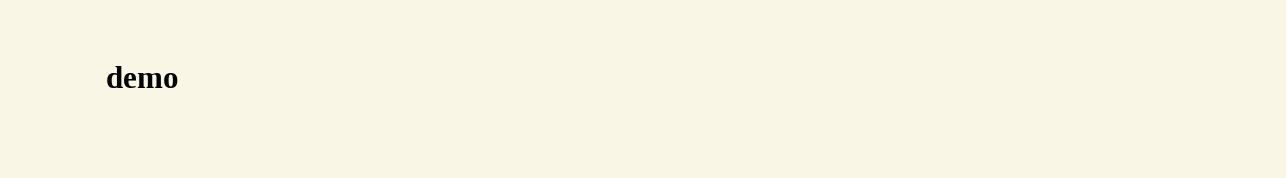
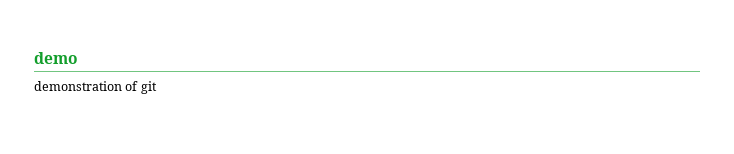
+ demonstration of git

